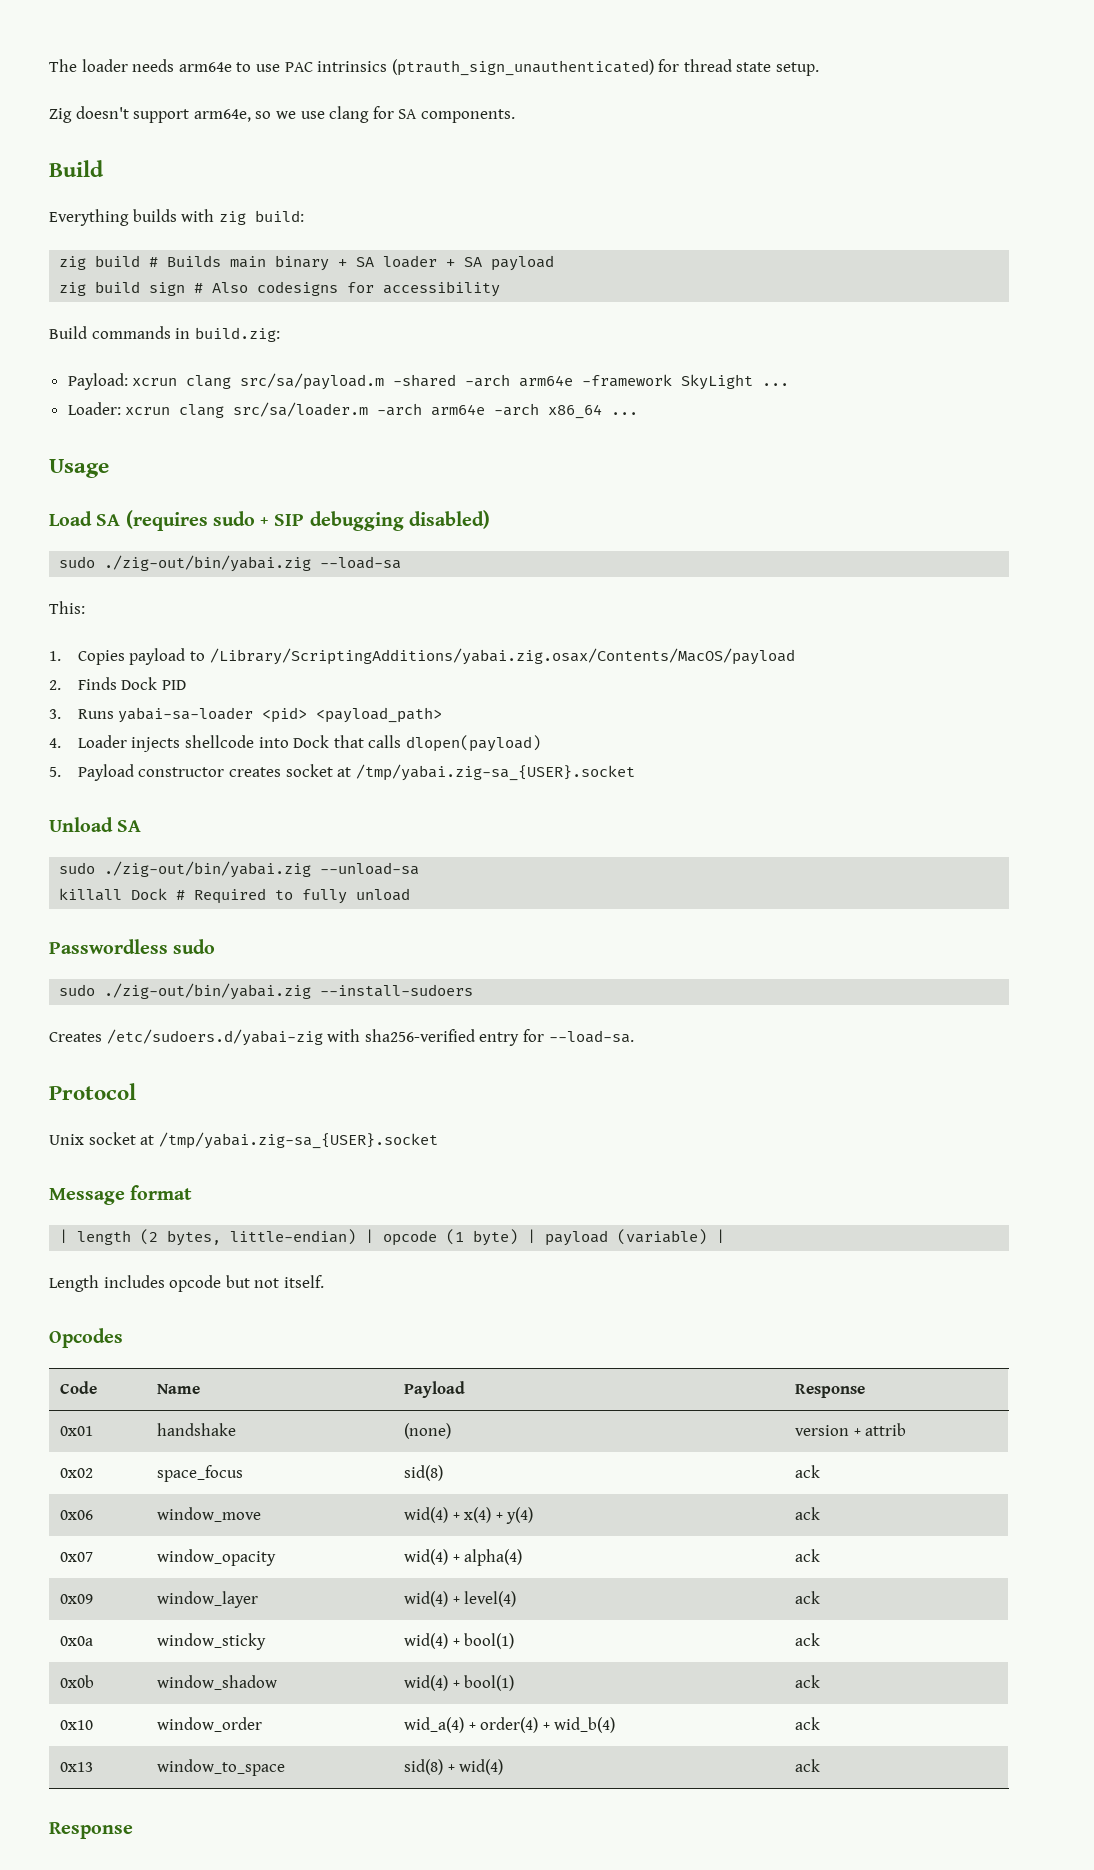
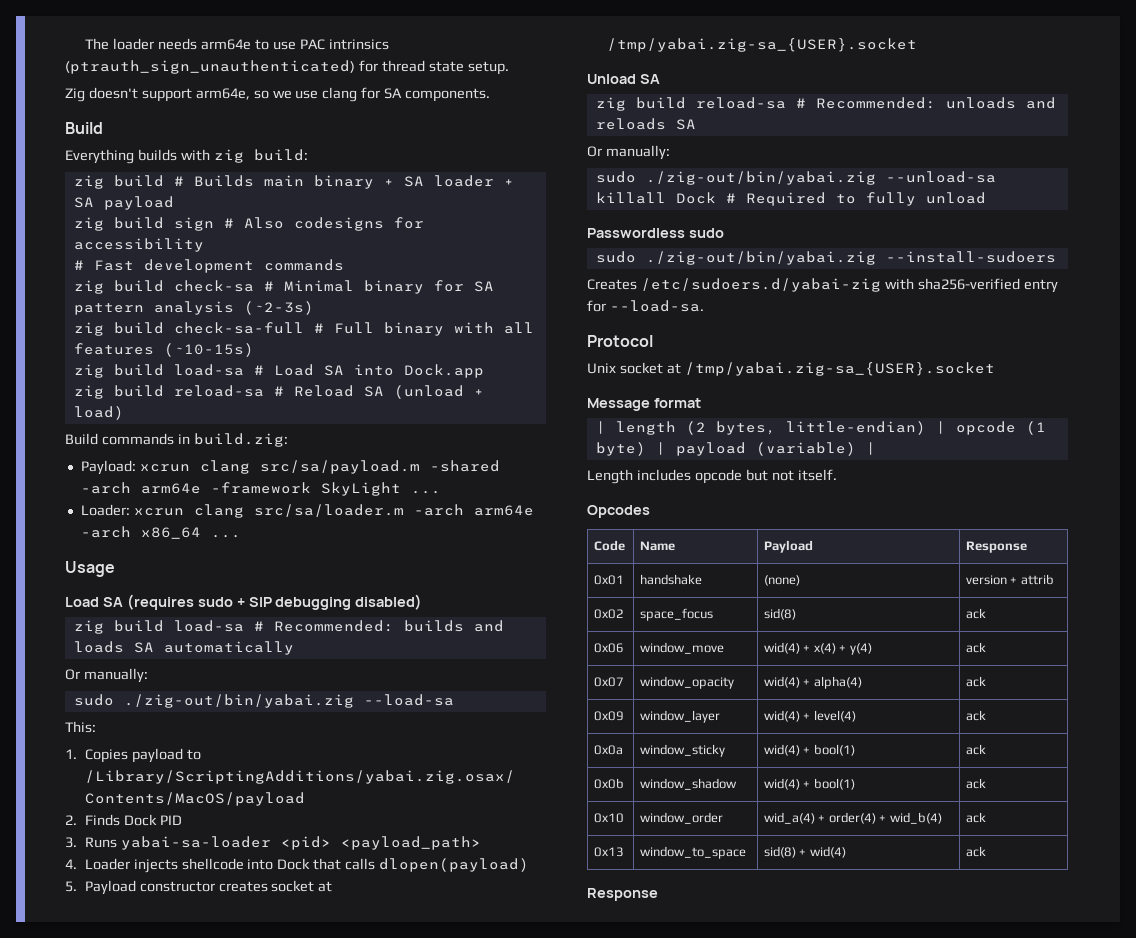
+ # Fast development commands
+ zig build check-sa # Minimal binary for SA pattern analysis (~2-3s)
+ zig build check-sa-full # Full binary with all features (~10-15s)
+ zig build load-sa # Load SA into Dock.app
+ zig build reload-sa # Reload SA (unload + load)
+ zig build load-sa # Recommended: builds and loads SA automatically
+ Or manually:
+ zig build reload-sa # Recommended: unloads and reloads SA
+ Or manually:

